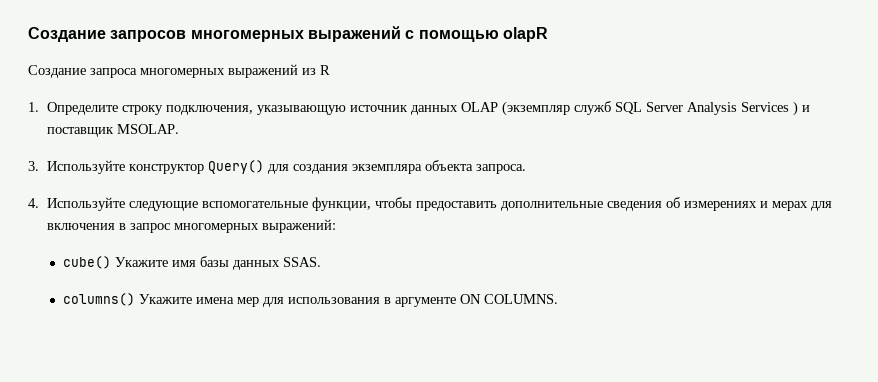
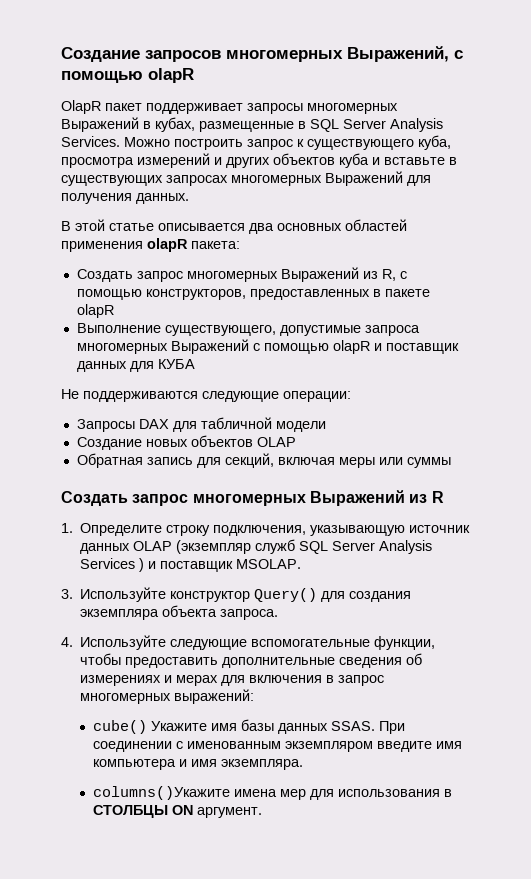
- Создание запросов многомерных выражений с помощью olapR
+ Создание запросов многомерных Выражений, с помощью olapR
- Создание запроса многомерных выражений из R
+ OlapR пакет поддерживает запросы многомерных Выражений в кубах, размещенные в SQL Server Analysis Services. Можно построить запрос к существующего куба, просмотра измерений и других объектов куба и вставьте в существующих запросах многомерных Выражений для получения данных.
+ В этой статье описывается два основных областей применения olapR пакета:
+ Создать запрос многомерных Выражений из R, с помощью конструкторов, предоставленных в пакете olapR
+ Выполнение существующего, допустимые запроса многомерных Выражений с помощью olapR и поставщик данных для КУБА
+ Не поддерживаются следующие операции:
+ Запросы DAX для табличной модели
+ Создание новых объектов OLAP
+ Обратная запись для секций, включая меры или суммы
+ Создать запрос многомерных Выражений из R
- cube() Укажите имя базы данных SSAS.
- columns() Укажите имена мер для использования в аргументе ON COLUMNS.
+ cube() Укажите имя базы данных SSAS. При соединении с именованным экземпляром введите имя компьютера и имя экземпляра.
+ columns()Укажите имена мер для использования в СТОЛБЦЫ ON аргумент.

